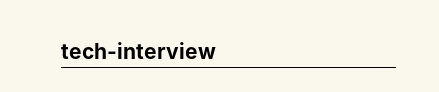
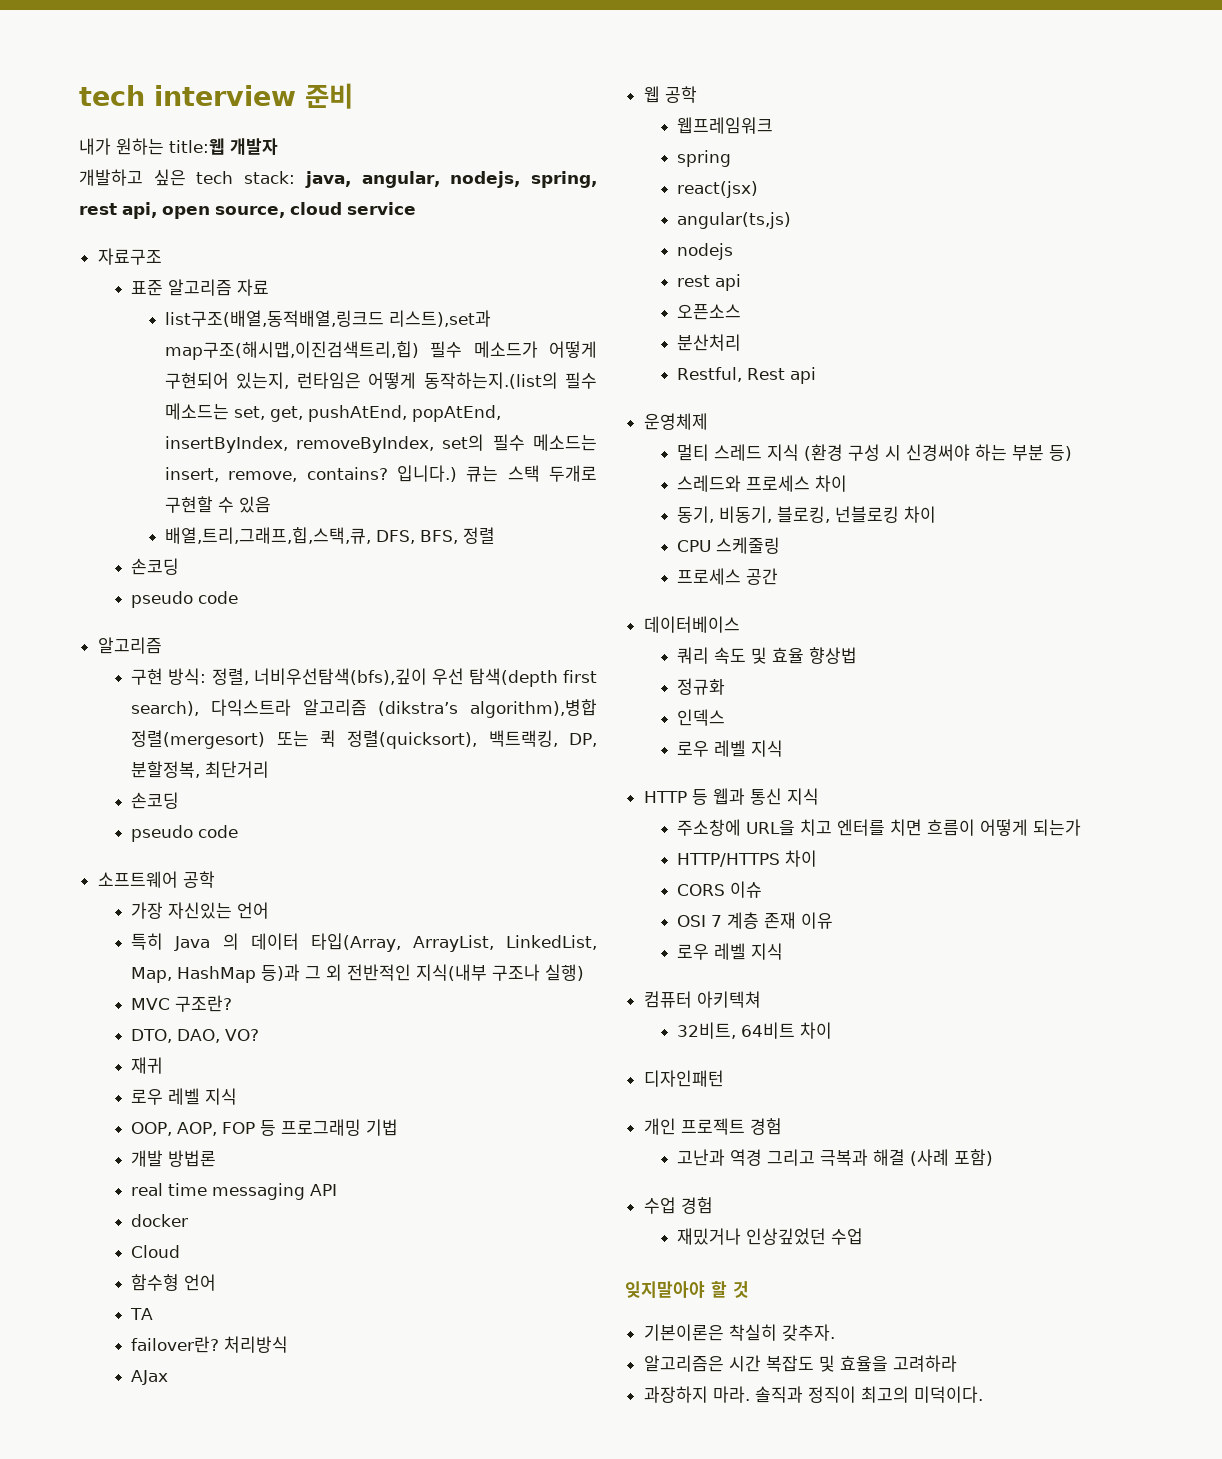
- tech-interview
+ tech interview 준비
+ 내가 원하는 title:웹 개발자
+ 개발하고 싶은 tech stack: java, angular, nodejs, spring, rest api, open source, cloud service
+ 자료구조
+ 표준 알고리즘 자료
+ list구조(배열,동적배열,링크드 리스트),set과 map구조(해시맵,이진검색트리,힙) 필수 메소드가 어떻게 구현되어 있는지, 런타임은 어떻게 동작하는지.(list의 필수 메소드는 set, get, pushAtEnd, popAtEnd, insertByIndex, removeByIndex, set의 필수 메소드는 insert, remove, contains? 입니다.) 큐는 스택 두개로 구현할 수 있음
+ 배열,트리,그래프,힙,스택,큐, DFS, BFS, 정렬
+ 손코딩
+ pseudo code
+ 알고리즘
+ 구현 방식: 정렬, 너비우선탐색(bfs),깊이 우선 탐색(depth first search), 다익스트라 알고리즘 (dikstra’s algorithm),병합 정렬(mergesort) 또는 퀵 정렬(quicksort), 백트랙킹, DP, 분할정복, 최단거리
+ 손코딩
+ pseudo code
+ 소프트웨어 공학
+ 가장 자신있는 언어
+ 특히 Java 의 데이터 타입(Array, ArrayList, LinkedList, Map, HashMap 등)과 그 외 전반적인 지식(내부 구조나 실행)
+ MVC 구조란?
+ DTO, DAO, VO?
+ 재귀
+ 로우 레벨 지식
+ OOP, AOP, FOP 등 프로그래밍 기법
+ 개발 방법론
+ real time messaging API
+ docker
+ Cloud
+ 함수형 언어
+ TA
+ failover란? 처리방식
+ AJax
+ 웹 공학
+ 웹프레임워크
+ spring
+ react(jsx)
+ angular(ts,js)
+ nodejs
+ rest api
+ 오픈소스
+ 분산처리
+ Restful, Rest api
+ 운영체제
+ 멀티 스레드 지식 (환경 구성 시 신경써야 하는 부분 등)
+ 스레드와 프로세스 차이
+ 동기, 비동기, 블로킹, 넌블로킹 차이
+ CPU 스케줄링
+ 프로세스 공간
+ 데이터베이스
+ 쿼리 속도 및 효율 향상법
+ 정규화
+ 인덱스
+ 로우 레벨 지식
+ HTTP 등 웹과 통신 지식
+ 주소창에 URL을 치고 엔터를 치면 흐름이 어떻게 되는가
+ HTTP/HTTPS 차이
+ CORS 이슈
+ OSI 7 계층 존재 이유
+ 로우 레벨 지식
+ 컴퓨터 아키텍쳐
+ 32비트, 64비트 차이
+ 디자인패턴
+ 개인 프로젝트 경험
+ 고난과 역경 그리고 극복과 해결 (사례 포함)
+ 수업 경험
+ 재밌거나 인상깊었던 수업
+ 잊지말아야 할 것
+ 기본이론은 착실히 갖추자.
+ 알고리즘은 시간 복잡도 및 효율을 고려하라
+ 과장하지 마라. 솔직과 정직이 최고의 미덕이다.

